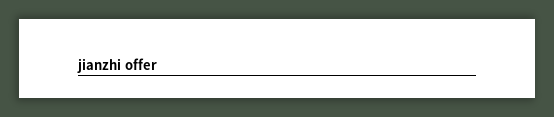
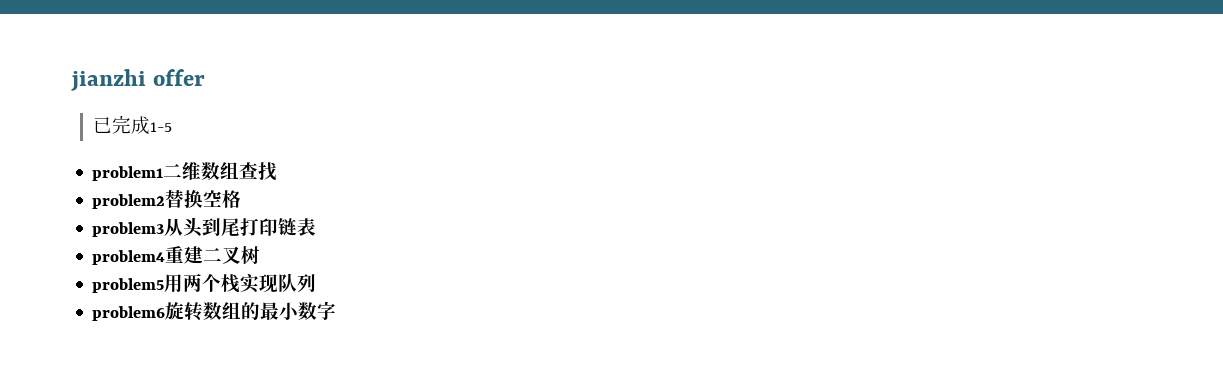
+ 已完成1-5
+ problem1二维数组查找
+ problem2替换空格
+ problem3从头到尾打印链表
+ problem4重建二叉树
+ problem5用两个栈实现队列
+ problem6旋转数组的最小数字

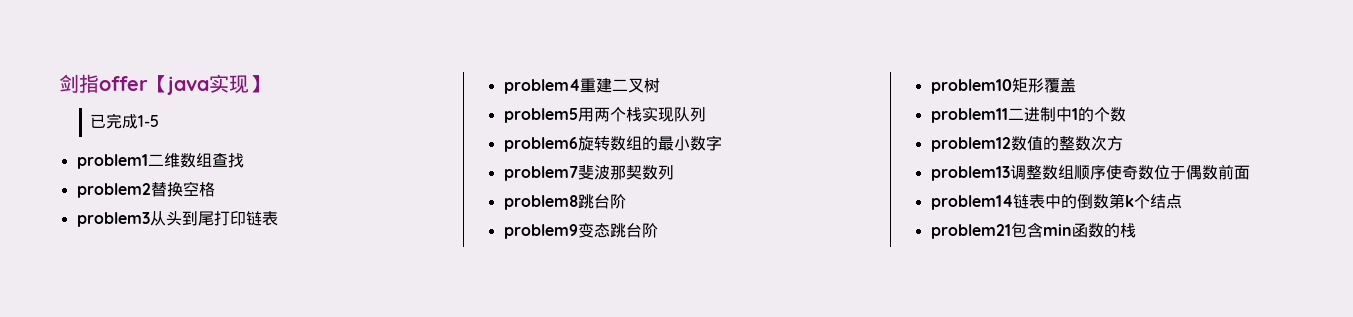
- jianzhi offer
+ 剑指offer【java实现】
+ problem7斐波那契数列
+ problem8跳台阶
+ problem9变态跳台阶
+ problem10矩形覆盖
+ problem11二进制中1的个数
+ problem12数值的整数次方
+ problem13调整数组顺序使奇数位于偶数前面
+ problem14链表中的倒数第k个结点
+ problem21包含min函数的栈

